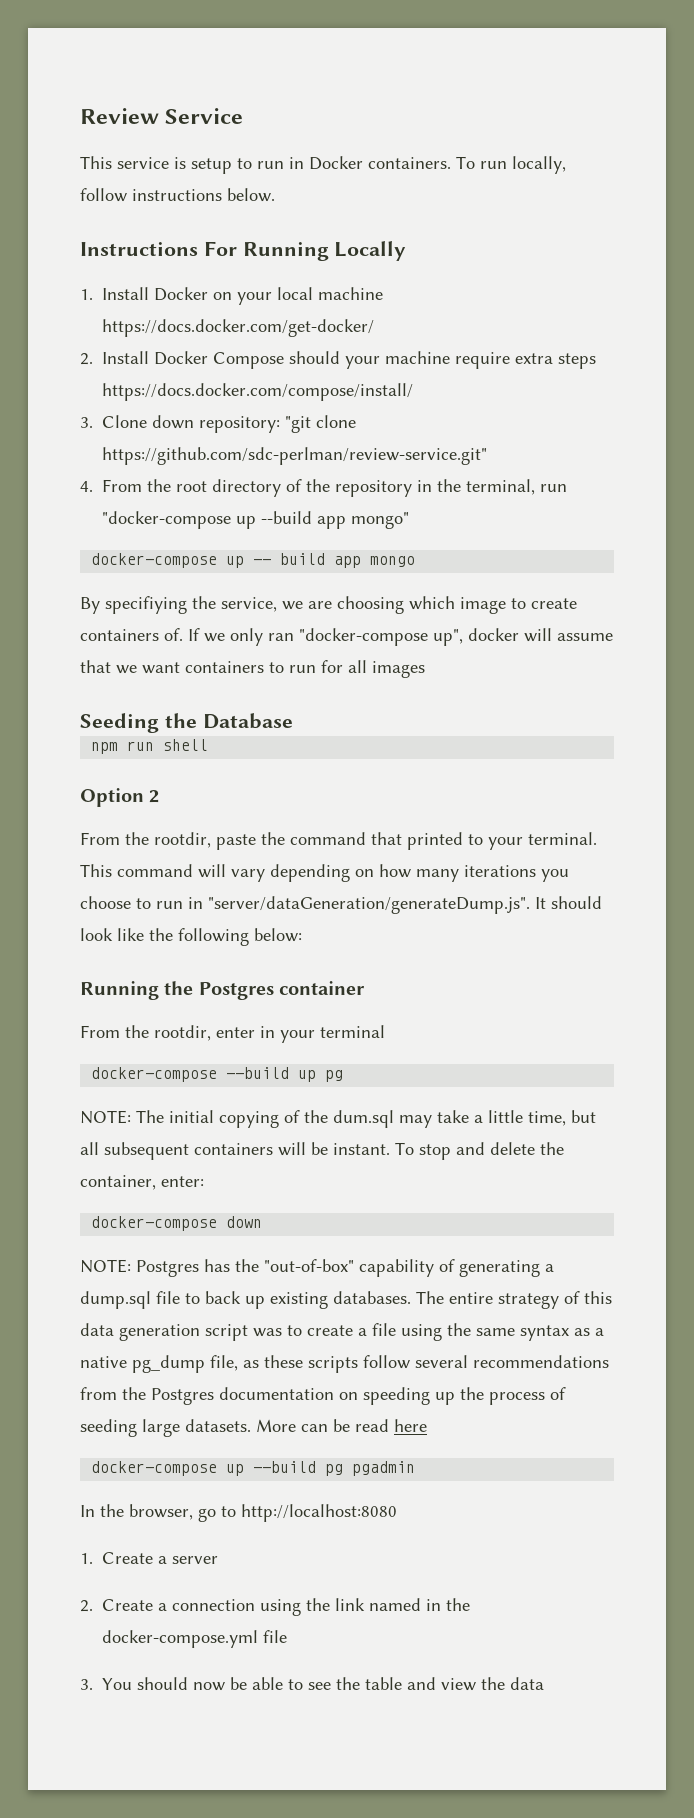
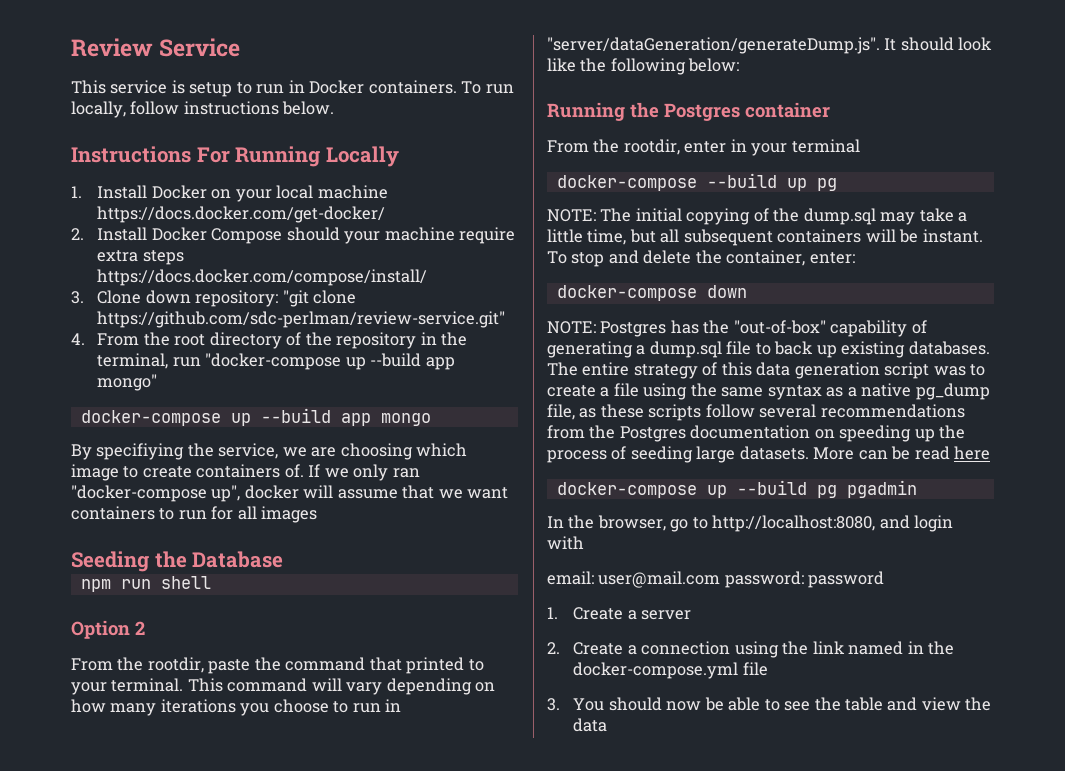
- docker-compose up -- build app mongo
+ docker-compose up --build app mongo
- NOTE: The initial copying of the dum.sql may take a little time, but all subsequent containers will be instant.
+ NOTE: The initial copying of the dump.sql may take a little time, but all subsequent containers will be instant.
- In the browser, go to http://localhost:8080
+ In the browser, go to http://localhost:8080, and login with
+ email: user@mail.com password: password

